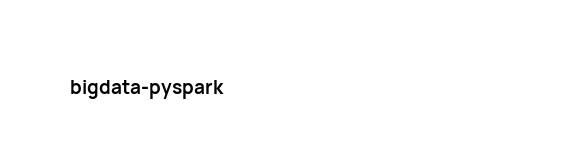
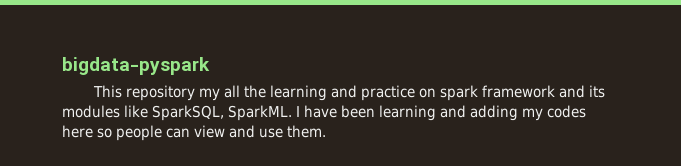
+ This repository my all the learning and practice on spark framework and its modules like SparkSQL, SparkML. I have been learning and adding my codes here so people can view and use them.

